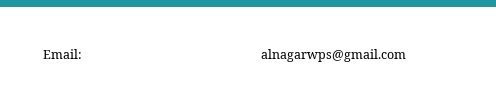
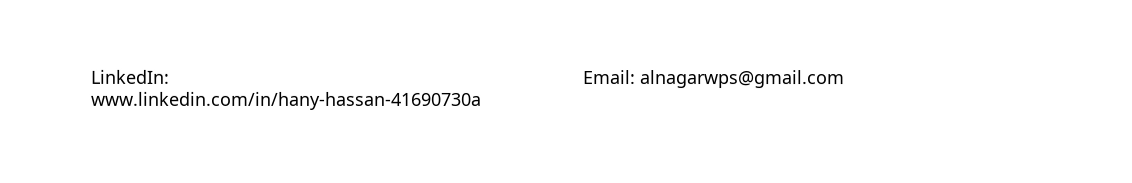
+ LinkedIn: www.linkedin.com/in/hany-hassan-41690730a
- Email:
- alnagarwps@gmail.com
+ Email: alnagarwps@gmail.com

